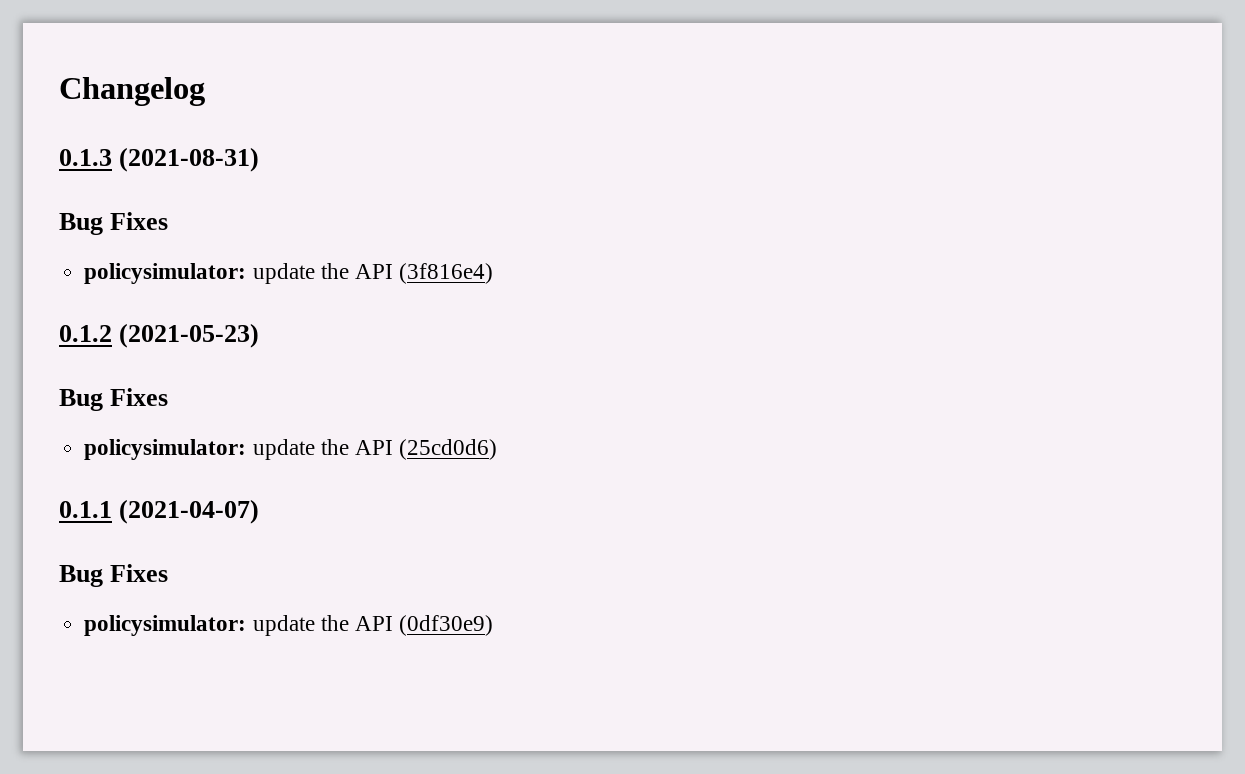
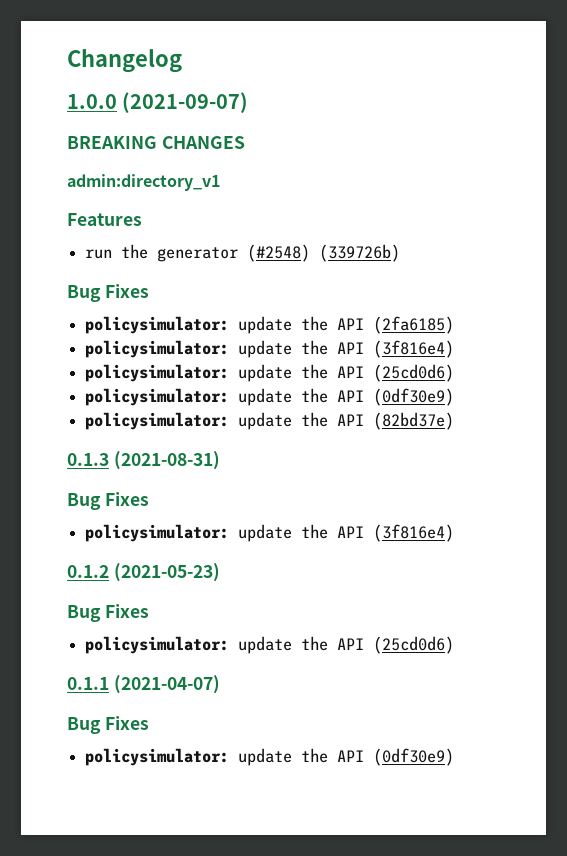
+ 1.0.0 (2021-09-07)
+ BREAKING CHANGES
+ admin:directory_v1
+ Features
+ run the generator (#2548) (339726b)
+ Bug Fixes
+ policysimulator: update the API (2fa6185)
+ policysimulator: update the API (3f816e4)
+ policysimulator: update the API (25cd0d6)
+ policysimulator: update the API (0df30e9)
+ policysimulator: update the API (82bd37e)

